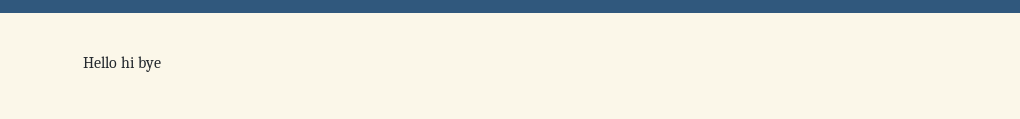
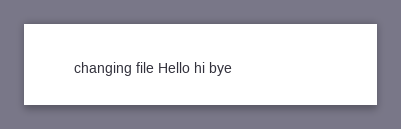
- Hello hi bye
+ changing file Hello hi bye

